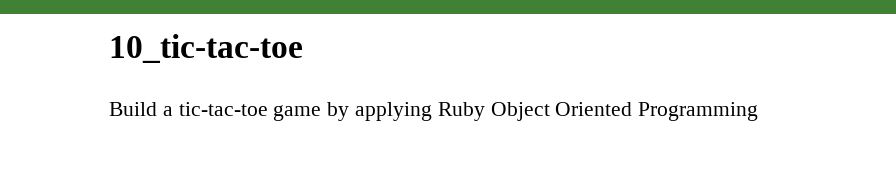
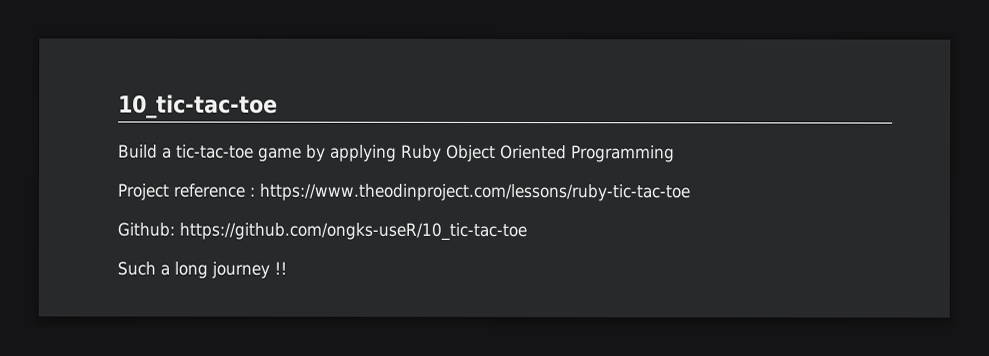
+ Project reference : https://www.theodinproject.com/lessons/ruby-tic-tac-toe
+ Github: https://github.com/ongks-useR/10_tic-tac-toe
+ Such a long journey !!

